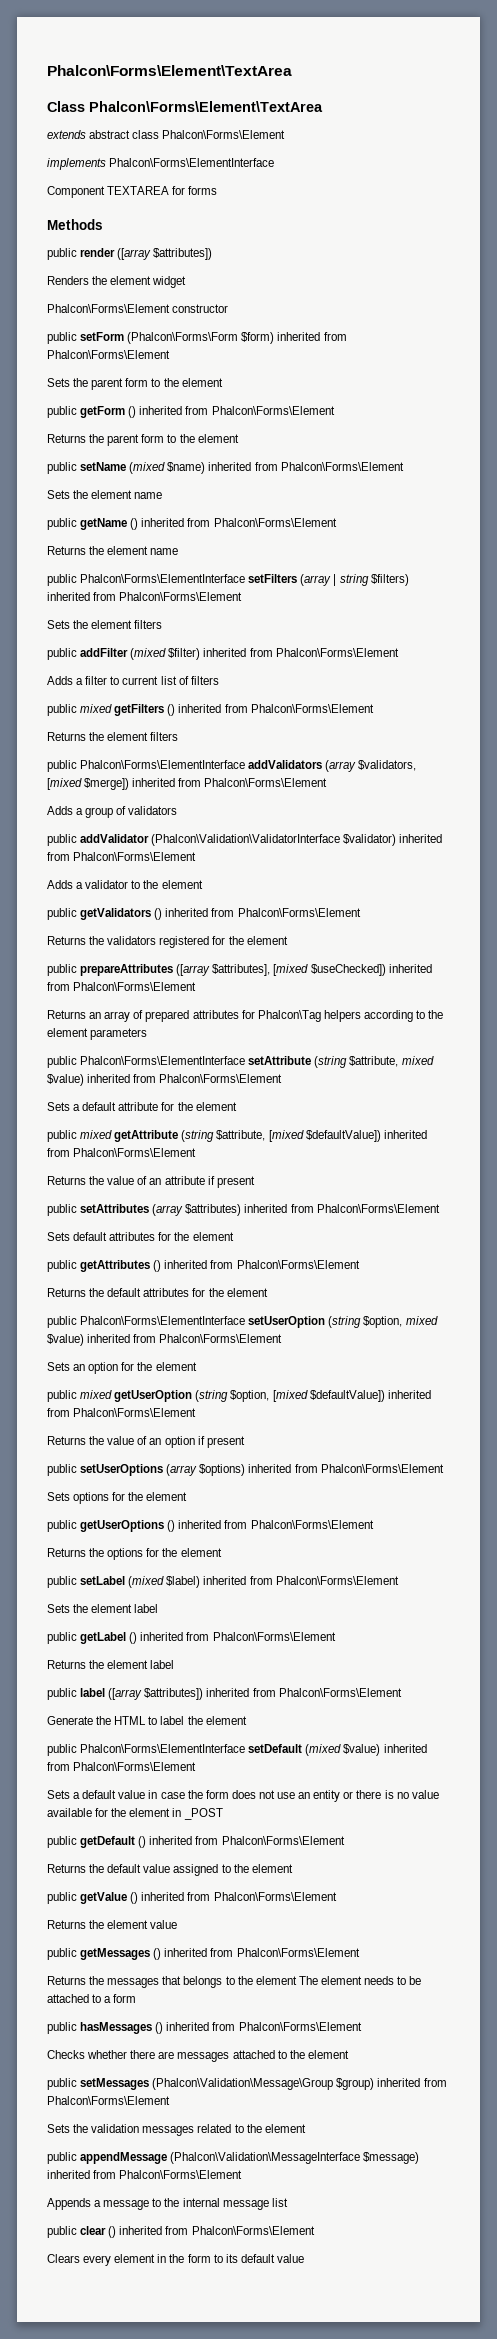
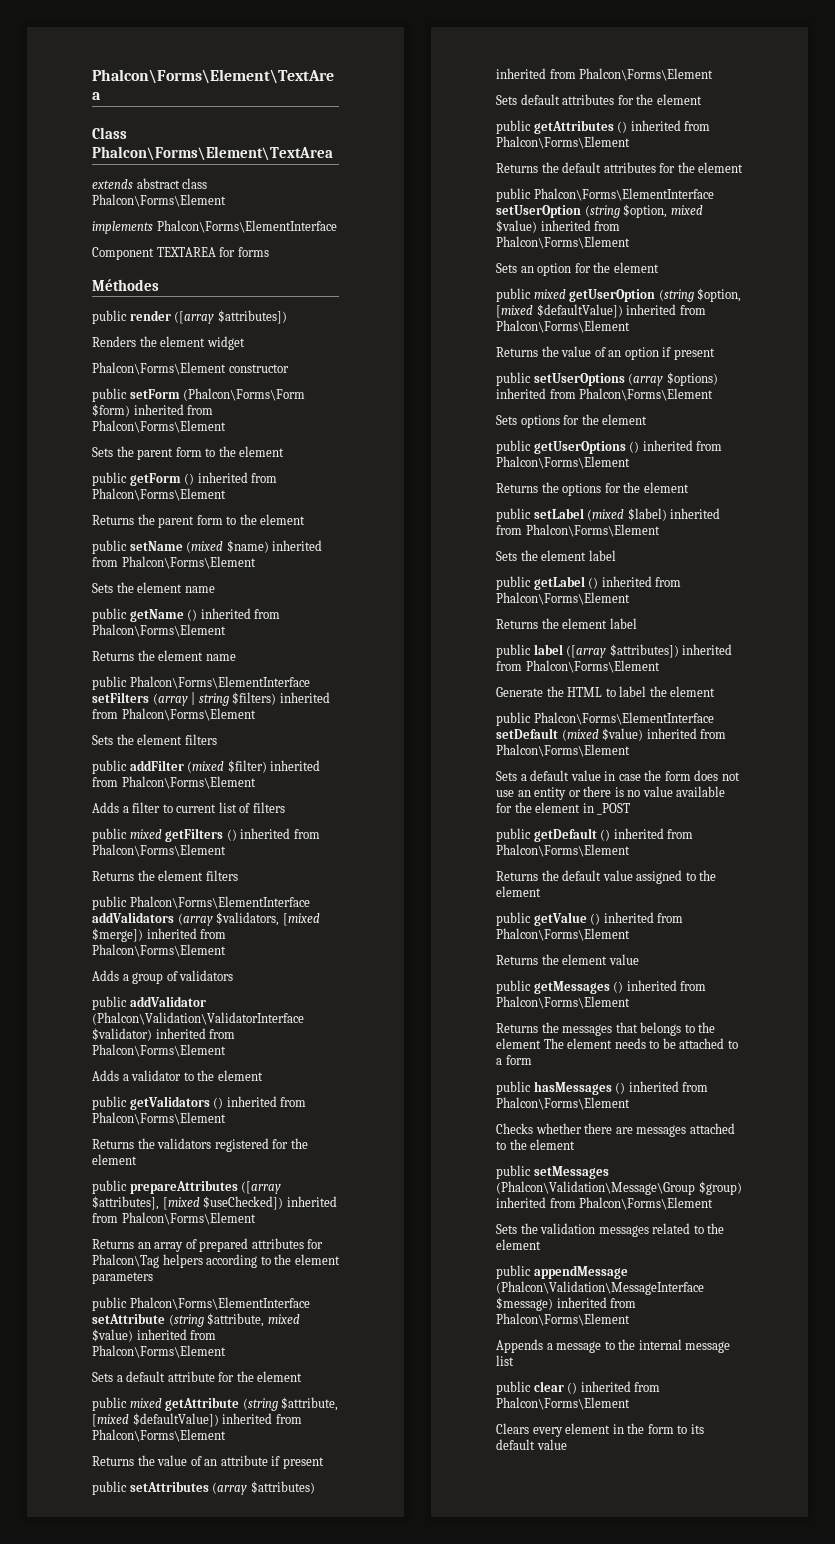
- Methods
+ Méthodes

